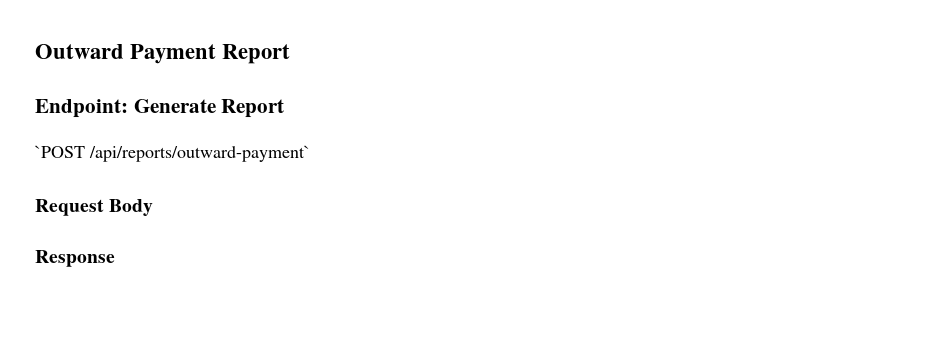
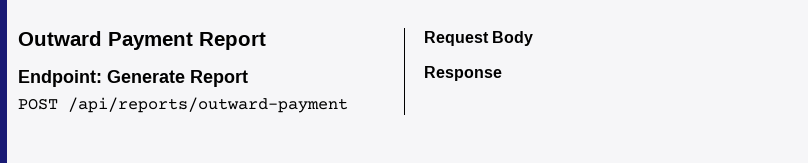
- `POST /api/reports/outward-payment`
+ POST /api/reports/outward-payment

